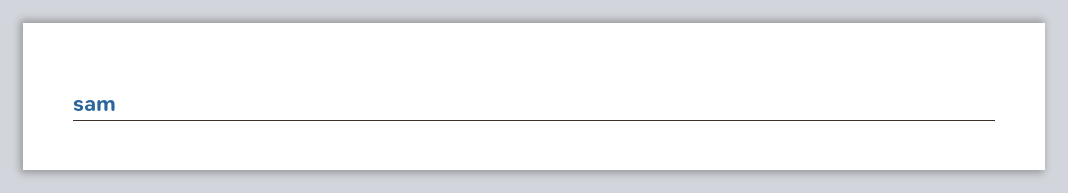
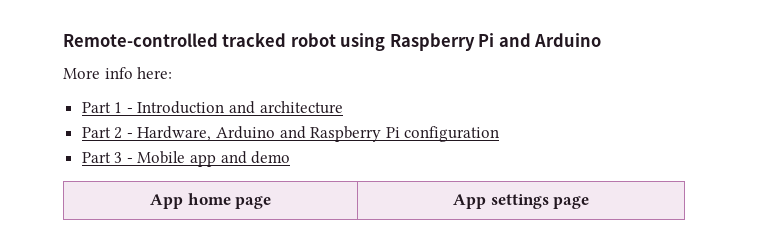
- sam
+ Remote-controlled tracked robot using Raspberry Pi and Arduino
+ More info here:
+ Part 1 - Introduction and architecture
+ Part 2 - Hardware, Arduino and Raspberry Pi configuration
+ Part 3 - Mobile app and demo
+ App home page | App settings page

